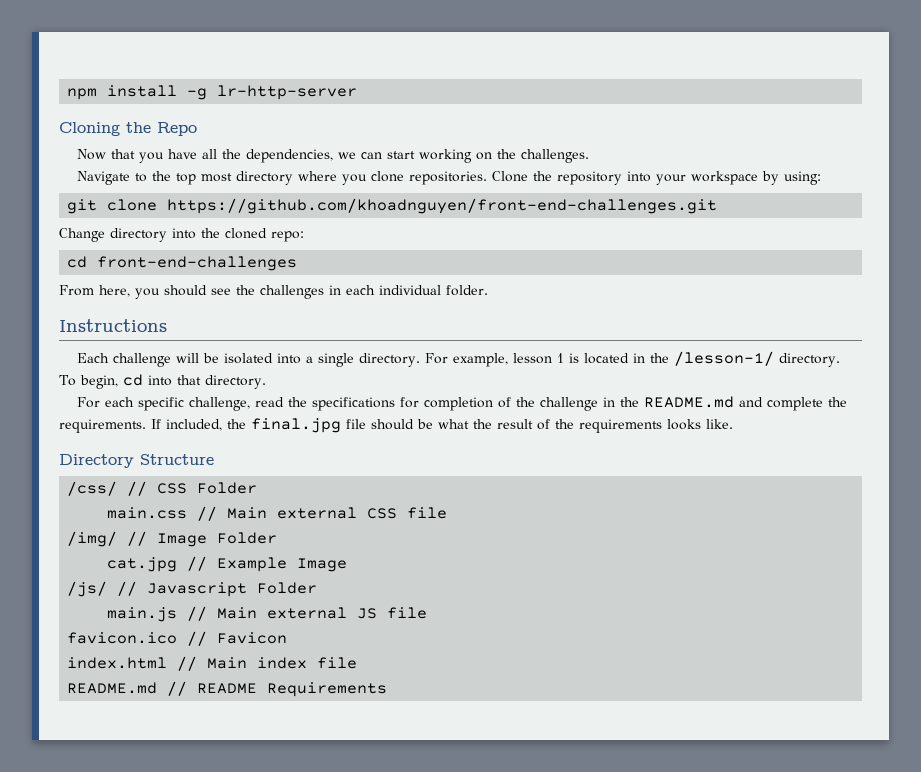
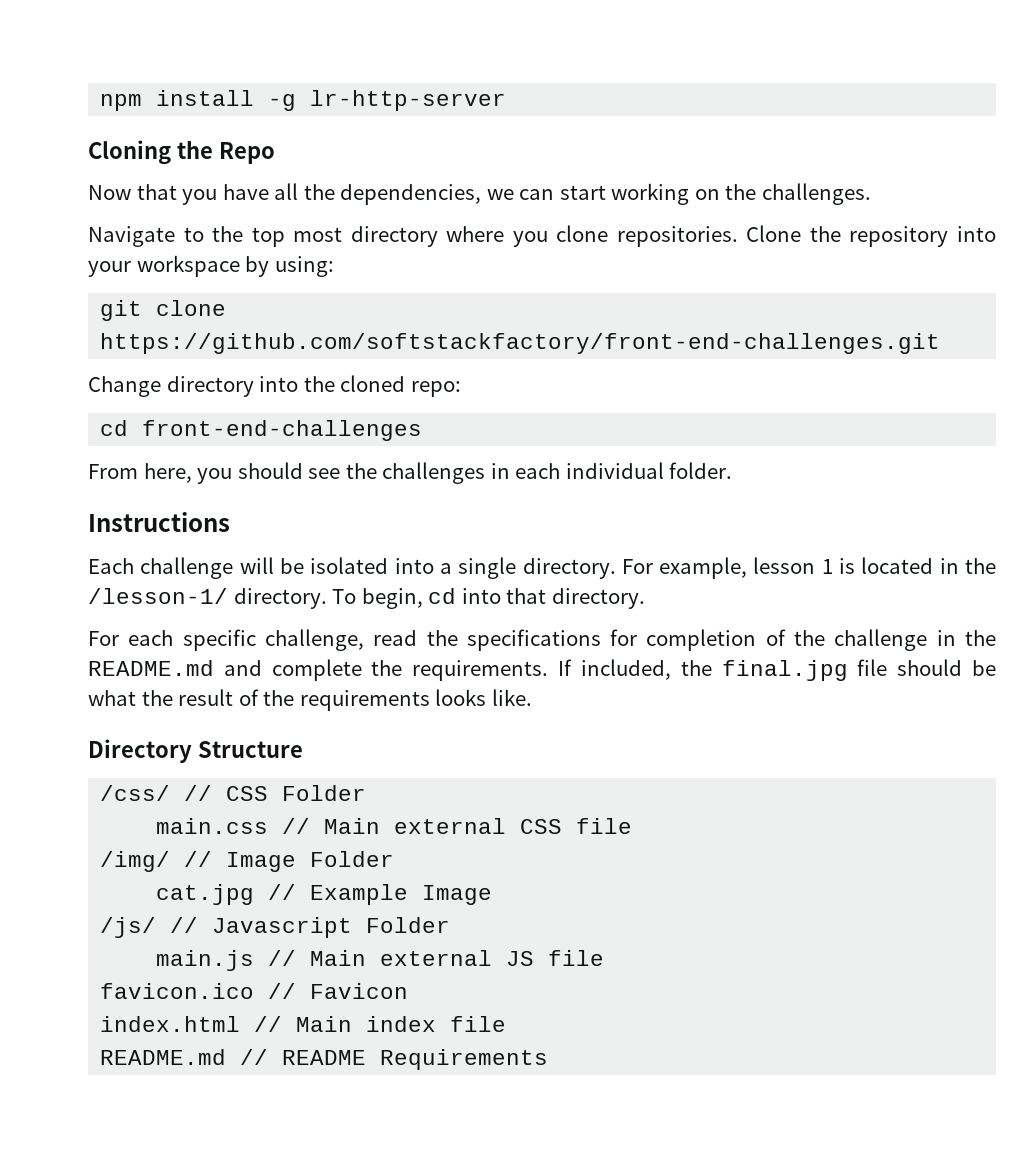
- git clone https://github.com/khoadnguyen/front-end-challenges.git
+ git clone https://github.com/softstackfactory/front-end-challenges.git

